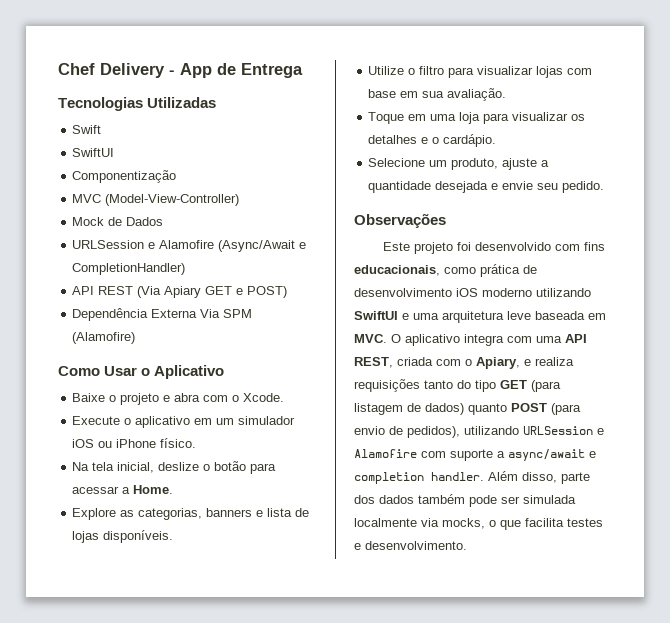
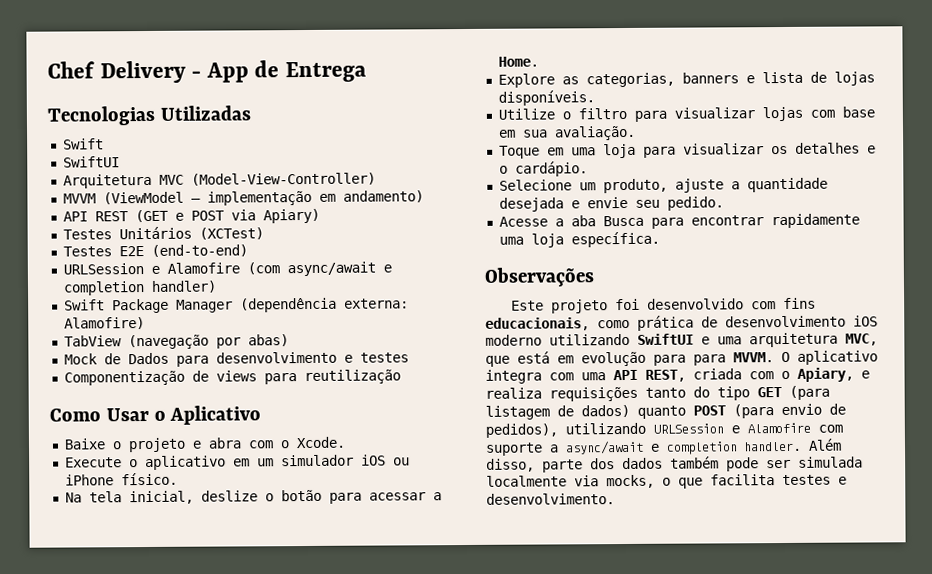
- Componentização
- MVC (Model-View-Controller)
+ Arquitetura MVC (Model-View-Controller)
- Mock de Dados
- URLSession e Alamofire (Async/Await e CompletionHandler)
- API REST (Via Apiary GET e POST)
- Dependência Externa Via SPM (Alamofire)
+ MVVM (ViewModel — implementação em andamento)
+ API REST (GET e POST via Apiary)
+ Testes Unitários (XCTest)
+ Testes E2E (end-to-end)
+ URLSession e Alamofire (com async/await e completion handler)
+ Swift Package Manager (dependência externa: Alamofire)
+ TabView (navegação por abas)
+ Mock de Dados para desenvolvimento e testes
+ Componentização de views para reutilização
+ Acesse a aba Busca para encontrar rapidamente uma loja específica.
- Este projeto foi desenvolvido com fins educacionais, como prática de desenvolvimento iOS moderno utilizando SwiftUI e uma arquitetura leve baseada em MVC. O aplicativo integra com uma API REST, criada com o Apiary, e realiza requisições tanto do tipo GET (para listagem de dados) quanto POST (para envio de pedidos), utilizando URLSession e Alamofire com suporte a async/await e completion handler.
+ Este projeto foi desenvolvido com fins educacionais, como prática de desenvolvimento iOS moderno utilizando SwiftUI e uma arquitetura MVC, que está em evolução para para MVVM. O aplicativo integra com uma API REST, criada com o Apiary, e realiza requisições tanto do tipo GET (para listagem de dados) quanto POST (para envio de pedidos), utilizando URLSession e Alamofire com suporte a async/await e completion handler.

